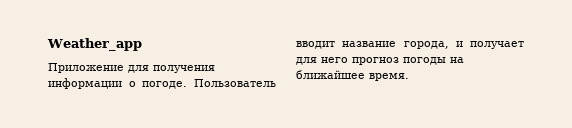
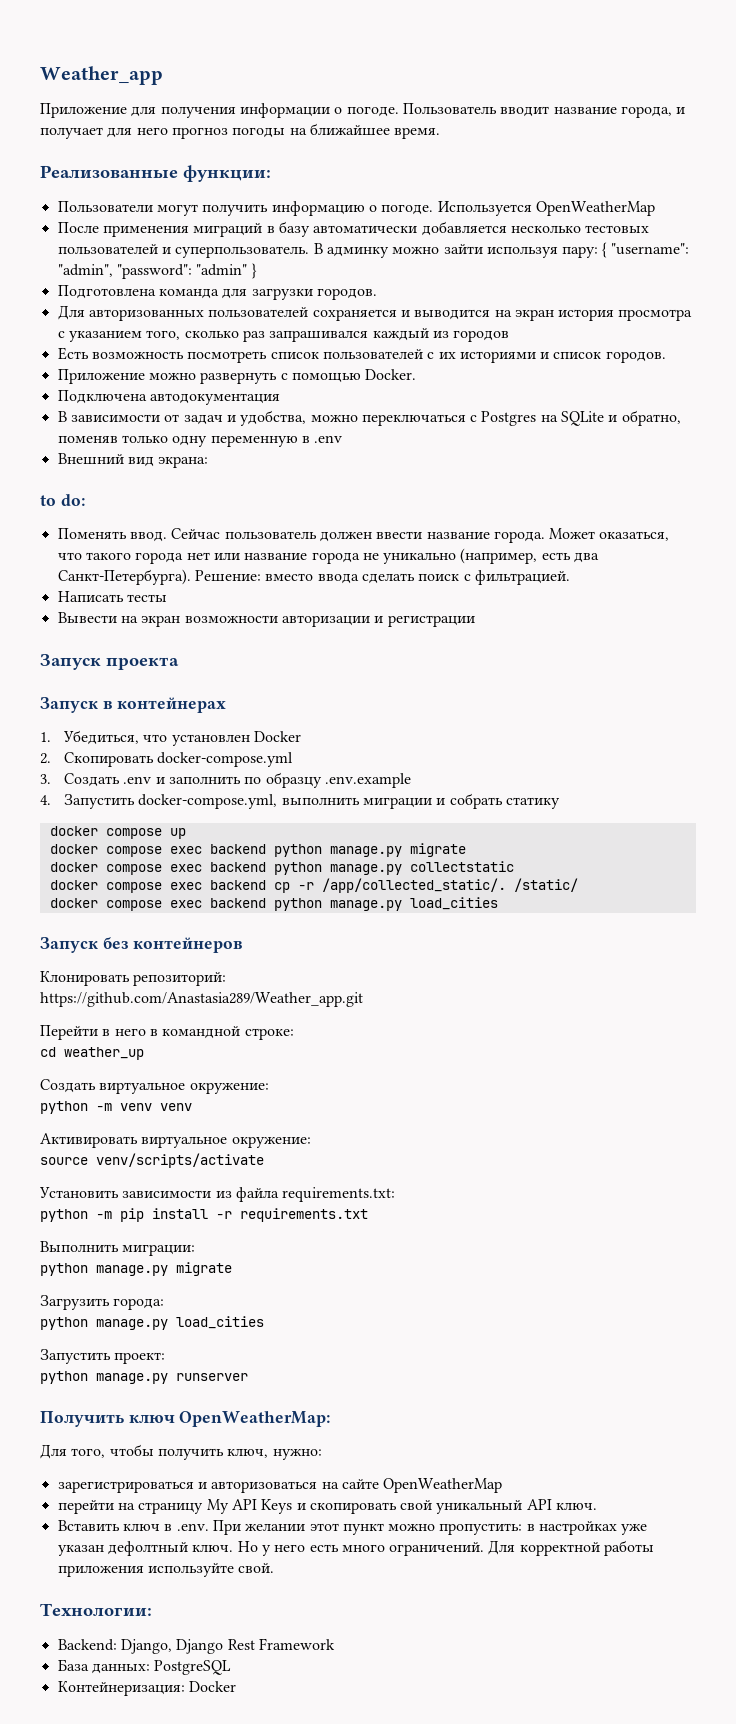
+ Реализованные функции:
+ Пользователи могут получить информацию о погоде. Используется OpenWeatherMap
+ После применения миграций в базу автоматически добавляется несколько тестовых пользователей и суперпользователь. В админку можно зайти используя пару: { "username": "admin", "password": "admin" }
+ Подготовлена команда для загрузки городов.
+ Для авторизованных пользователей сохраняется и выводится на экран история просмотра с указанием того, сколько раз запрашивался каждый из городов
+ Есть возможность посмотреть список пользователей с их историями и список городов.
+ Приложение можно развернуть с помощью Docker.
+ Подключена автодокументация
+ В зависимости от задач и удобства, можно переключаться с Postgres на SQLite и обратно, поменяв только одну переменную в .env
+ Внешний вид экрана:
+ to do:
+ Поменять ввод. Сейчас пользователь должен ввести название города. Может оказаться, что такого города нет или название города не уникально (например, есть два Санкт-Петербурга). Решение: вместо ввода сделать поиск с фильтрацией.
+ Написать тесты
+ Вывести на экран возможности авторизации и регистрации
+ Запуск проекта
+ Запуск в контейнерах
+ 1. Убедиться, что установлен Docker
+ 2. Скопировать docker-compose.yml
+ 3. Создать .env и заполнить по образцу .env.example
+ 4. Запустить docker-compose.yml, выполнить миграции и собрать статику
+ docker compose up
+ docker compose exec backend python manage.py migrate
+ docker compose exec backend python manage.py collectstatic
+ docker compose exec backend cp -r /app/collected_static/. /static/
+ docker compose exec backend python manage.py load_cities
+ Запуск без контейнеров
+ Клонировать репозиторий:
+ https://github.com/Anastasia289/Weather_app.git
+ Перейти в него в командной строке:
+ cd weather_up
+ Cоздать виртуальное окружение:
+ python -m venv venv
+ Активировать виртуальное окружение:
+ source venv/scripts/activate
+ Установить зависимости из файла requirements.txt:
+ python -m pip install -r requirements.txt
+ Выполнить миграции:
+ python manage.py migrate
+ Загрузить города:
+ python manage.py load_cities
+ Запустить проект:
+ python manage.py runserver
+ Получить ключ OpenWeatherMap:
+ Для того, чтобы получить ключ, нужно:
+ зарегистрироваться и авторизоваться на сайте OpenWeatherMap
+ перейти на страницу My API Keys и скопировать свой уникальный API ключ.
+ Вставить ключ в .env. При желании этот пункт можно пропустить: в настройках уже указан дефолтный ключ. Но у него есть много ограничений. Для корректной работы приложения используйте свой.
+ Технологии:
+ Backend: Django, Django Rest Framework
+ База данных: PostgreSQL
+ Контейнеризация: Docker

